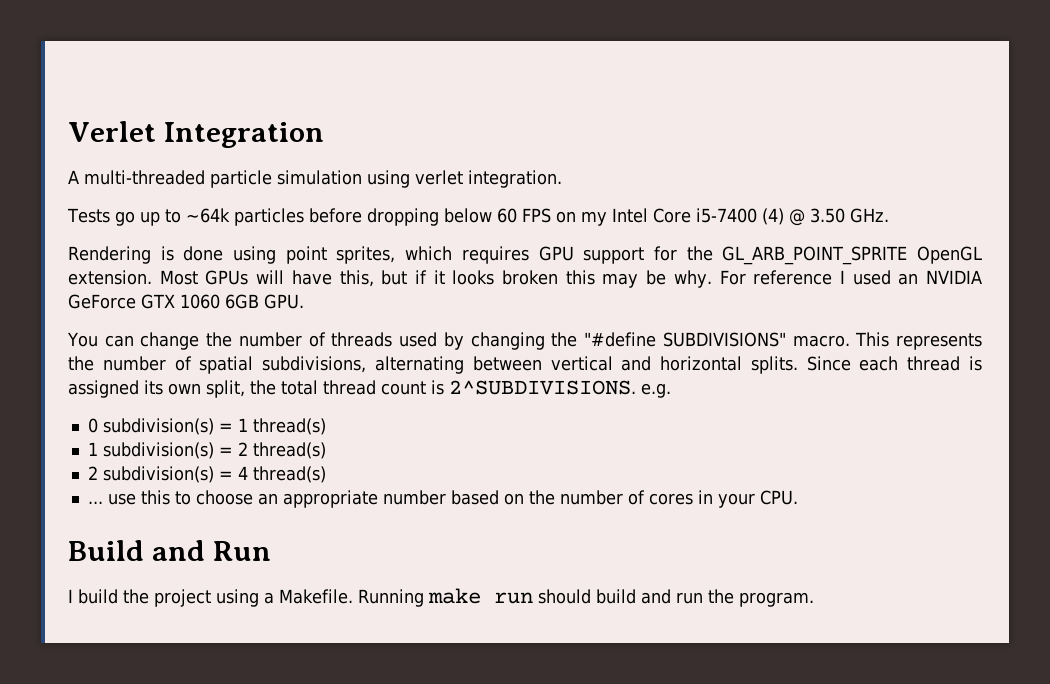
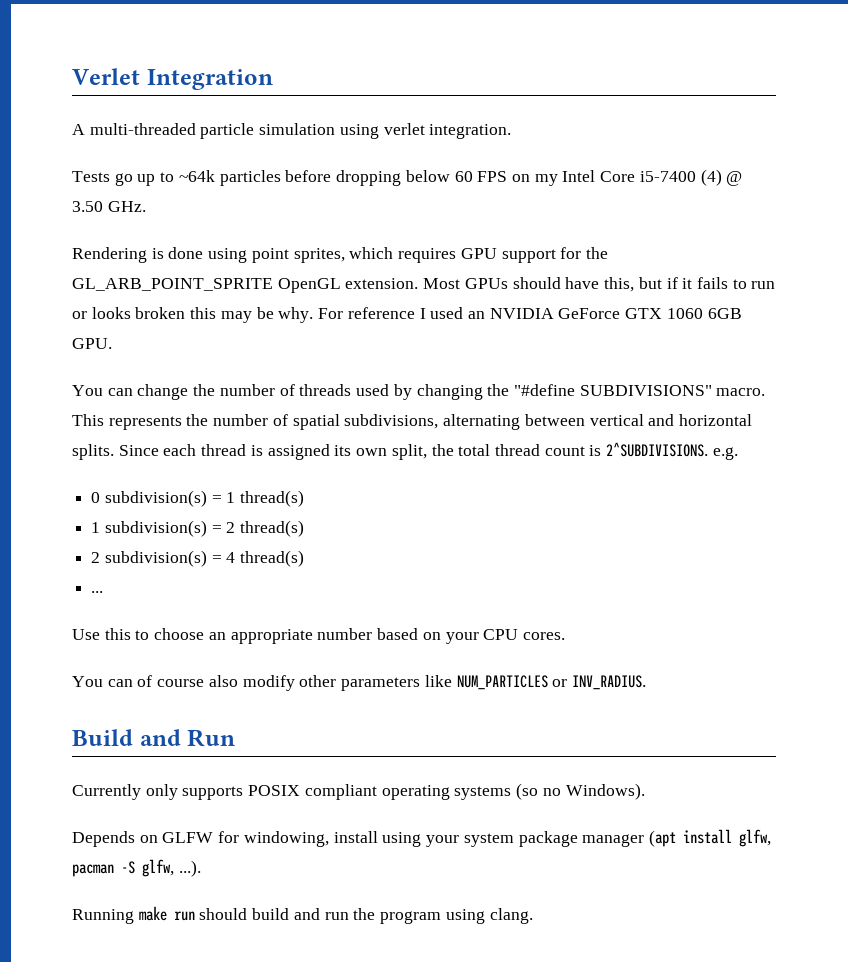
- Most GPUs will have this, but if it looks broken this may be why.
+ Most GPUs should have this, but if it fails to run or looks broken this may be why.
- ... use this to choose an appropriate number based on the number of cores in your CPU.
+ ...
+ Use this to choose an appropriate number based on your CPU cores.
+ You can of course also modify other parameters like NUM_PARTICLES or INV_RADIUS.
  Build and Run
- I build the project using a Makefile. Running make run should build and run the program.
+ Currently only supports POSIX compliant operating systems (so no Windows).
+ Depends on GLFW for windowing, install using your system package manager (apt install glfw, pacman -S glfw, ...).
+ Running make run should build and run the program using clang.

